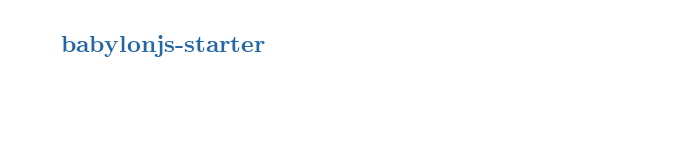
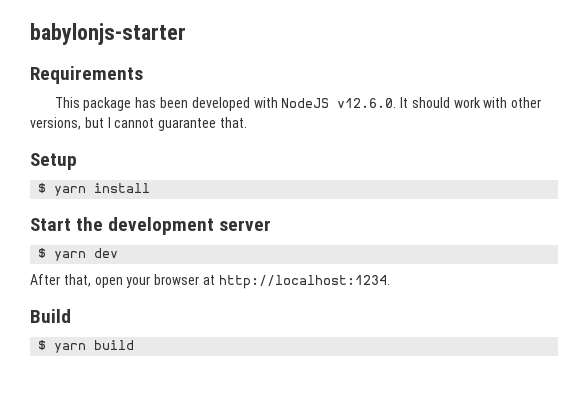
+ Requirements
+ This package has been developed with NodeJS v12.6.0. It should work with other versions, but I cannot guarantee that.
+ Setup
+ $ yarn install
+ Start the development server
+ $ yarn dev
+ After that, open your browser at http://localhost:1234.
+ Build
+ $ yarn build

